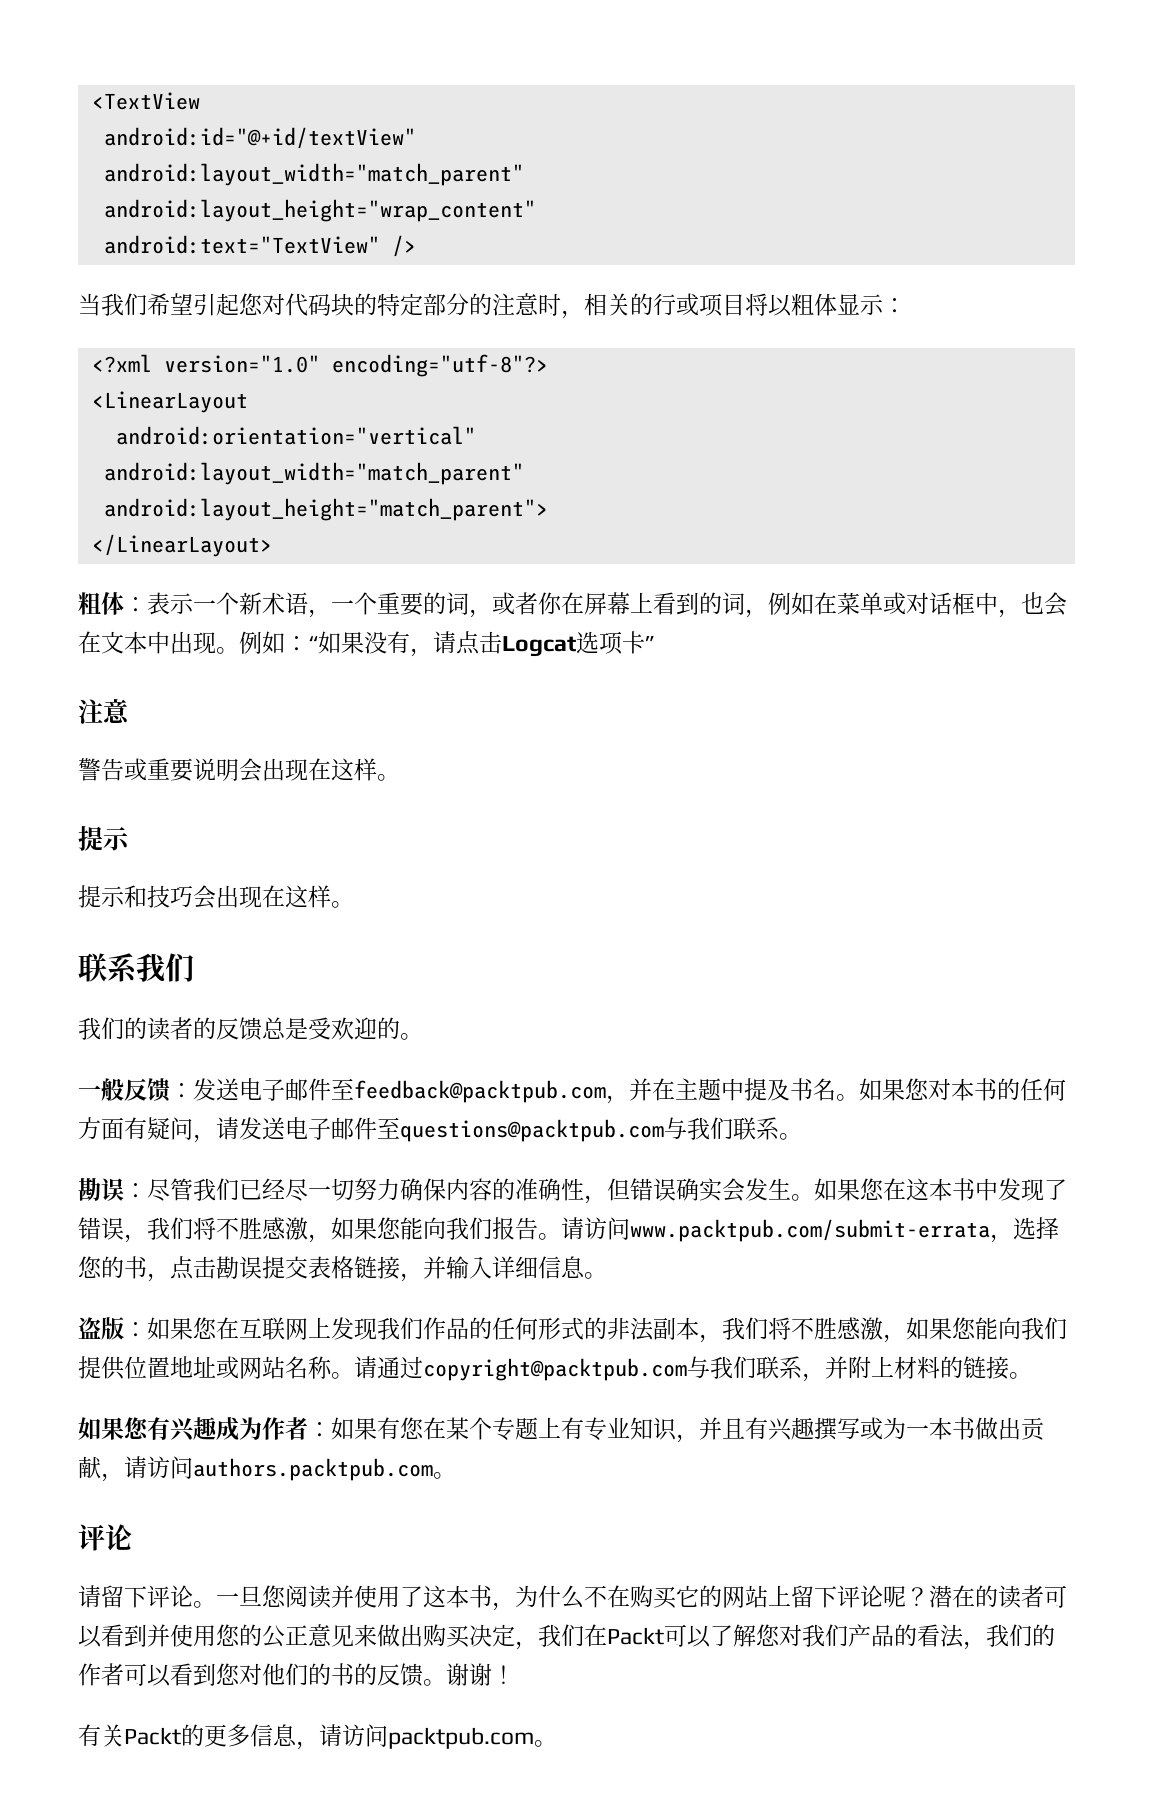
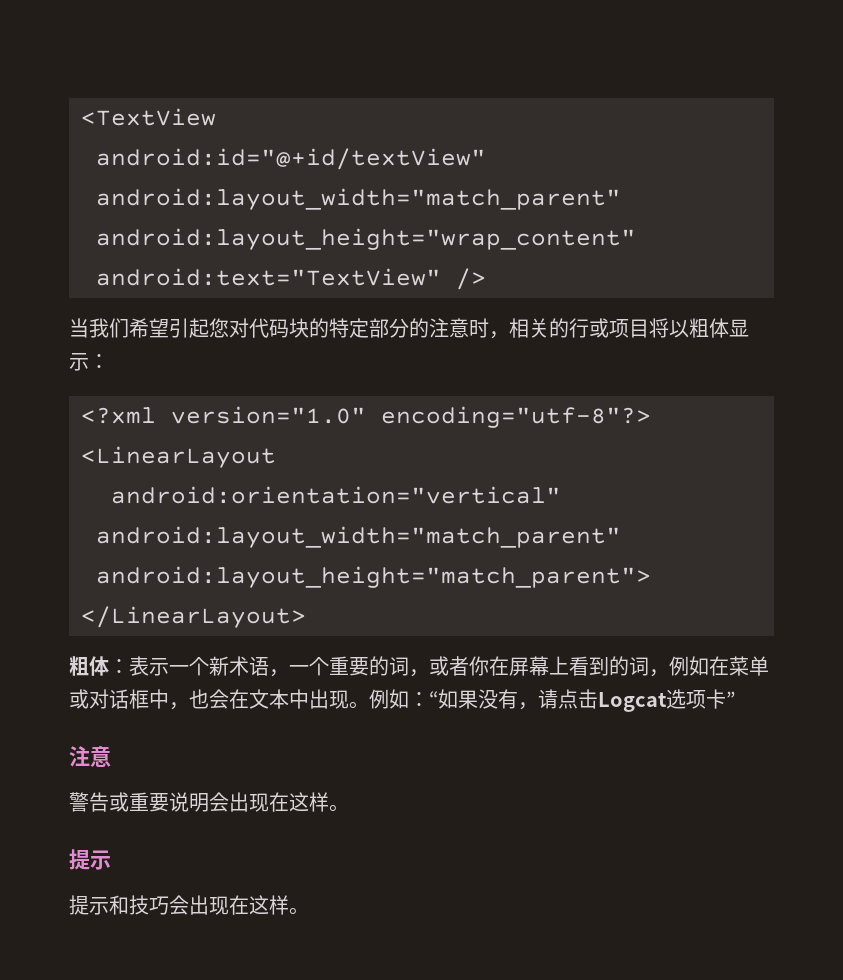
- 联系我们
- 我们的读者的反馈总是受欢迎的。
- 一般反馈：发送电子邮件至feedback@packtpub.com，并在主题中提及书名。如果您对本书的任何方面有疑问，请发送电子邮件至questions@packtpub.com与我们联系。
- 勘误：尽管我们已经尽一切努力确保内容的准确性，但错误确实会发生。如果您在这本书中发现了错误，我们将不胜感激，如果您能向我们报告。请访问www.packtpub.com/submit-errata，选择您的书，点击勘误提交表格链接，并输入详细信息。
- 盗版：如果您在互联网上发现我们作品的任何形式的非法副本，我们将不胜感激，如果您能向我们提供位置地址或网站名称。请通过copyright@packtpub.com与我们联系，并附上材料的链接。
- 如果您有兴趣成为作者：如果有您在某个专题上有专业知识，并且有兴趣撰写或为一本书做出贡献，请访问authors.packtpub.com。
- 评论
- 请留下评论。一旦您阅读并使用了这本书，为什么不在购买它的网站上留下评论呢？潜在的读者可以看到并使用您的公正意见来做出购买决定，我们在Packt可以了解您对我们产品的看法，我们的作者可以看到您对他们的书的反馈。谢谢！
- 有关Packt的更多信息，请访问packtpub.com。

